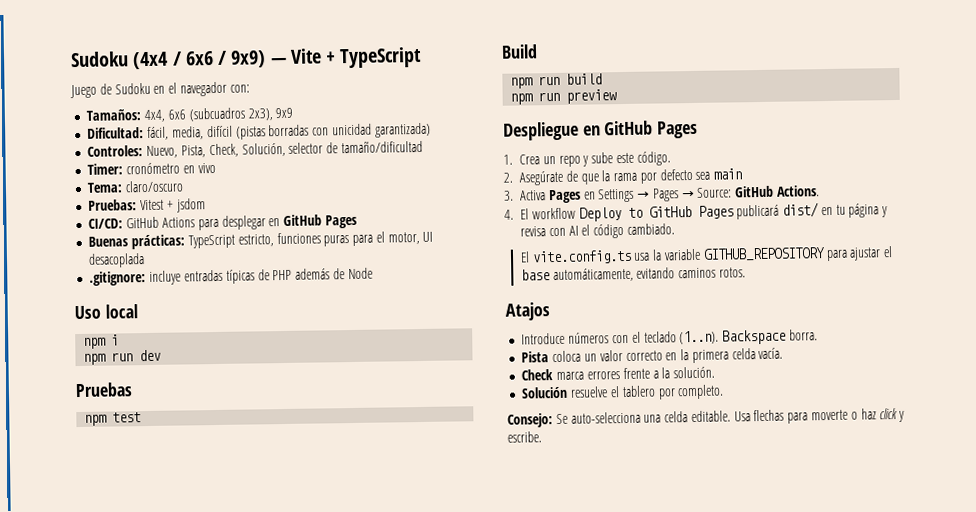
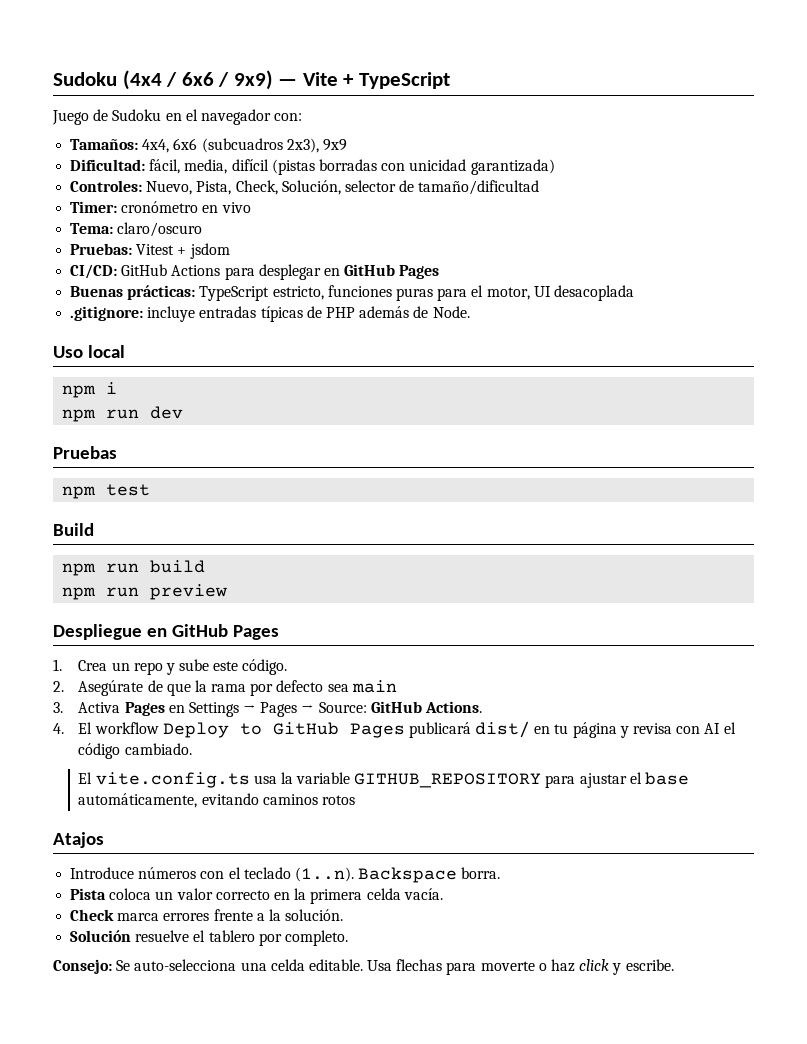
- .gitignore: incluye entradas típicas de PHP además de Node
+ .gitignore: incluye entradas típicas de PHP además de Node.
- El vite.config.ts usa la variable GITHUB_REPOSITORY para ajustar el base automáticamente, evitando caminos rotos.
+ El vite.config.ts usa la variable GITHUB_REPOSITORY para ajustar el base automáticamente, evitando caminos rotos

